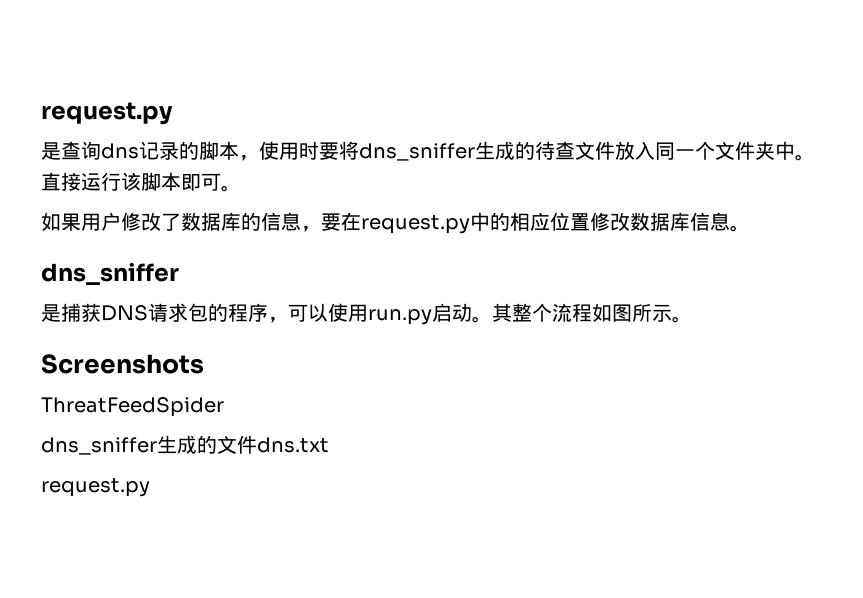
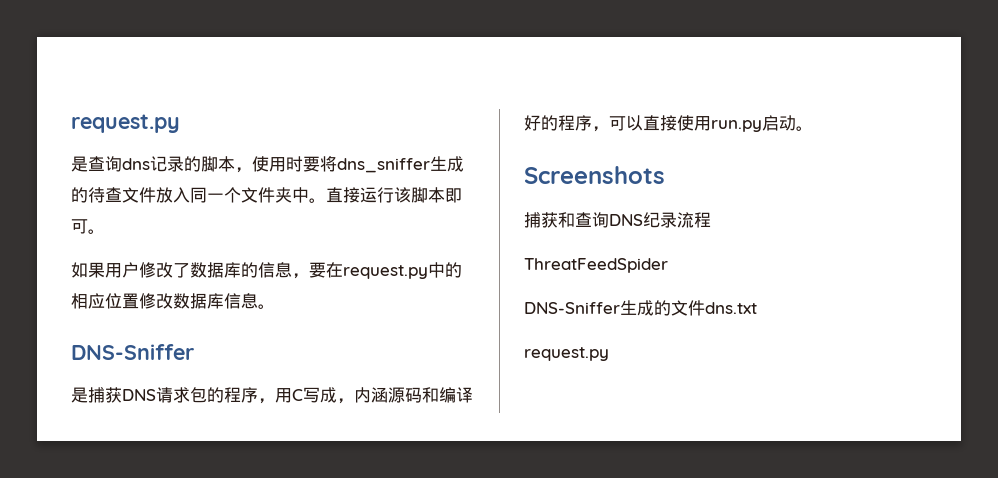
  如果用户修改了数据库的信息，要在request.py中的相应位置修改数据库信息。
- dns_sniffer
+ DNS-Sniffer
- 是捕获DNS请求包的程序，可以使用run.py启动。其整个流程如图所示。
+ 是捕获DNS请求包的程序，用C写成，内涵源码和编译好的程序，可以直接使用run.py启动。
  Screenshots
+ 捕获和查询DNS纪录流程
- dns_sniffer生成的文件dns.txt
+ DNS-Sniffer生成的文件dns.txt

